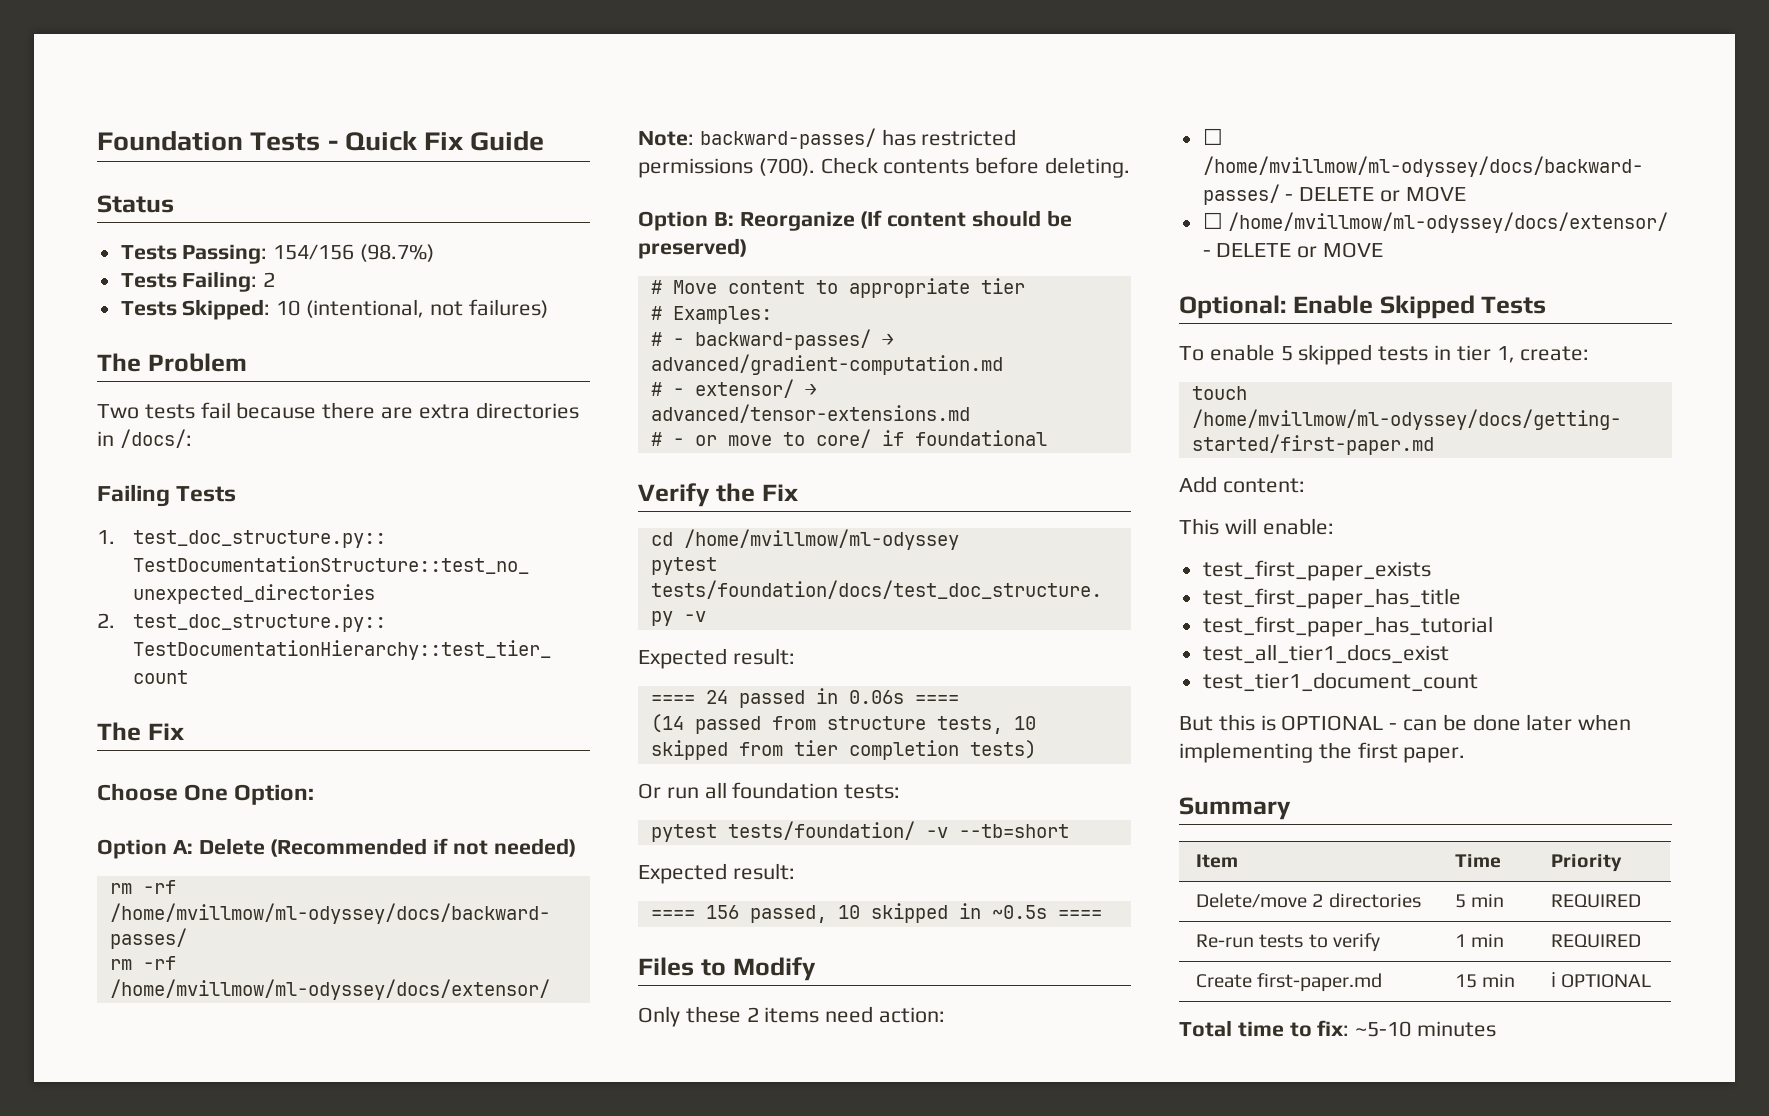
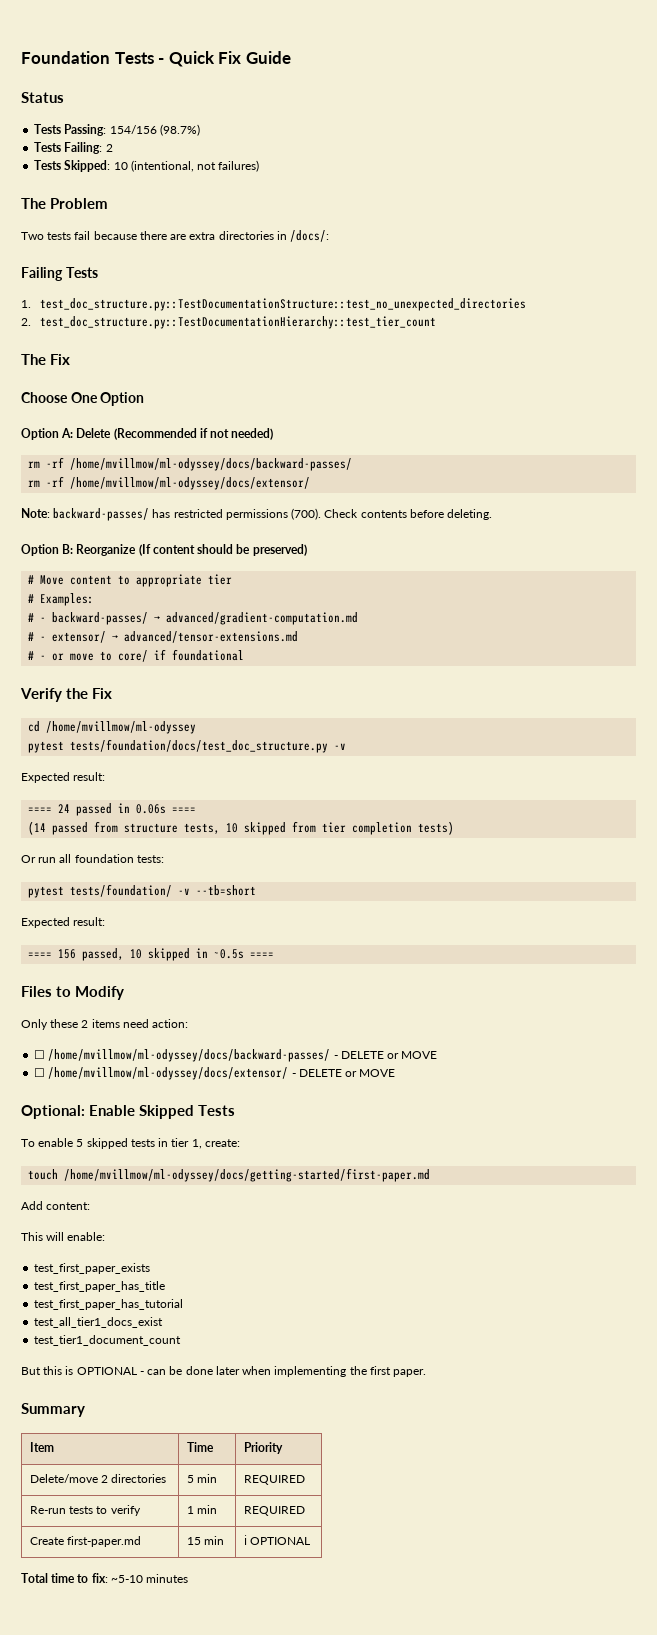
- Choose One Option:
+ Choose One Option

